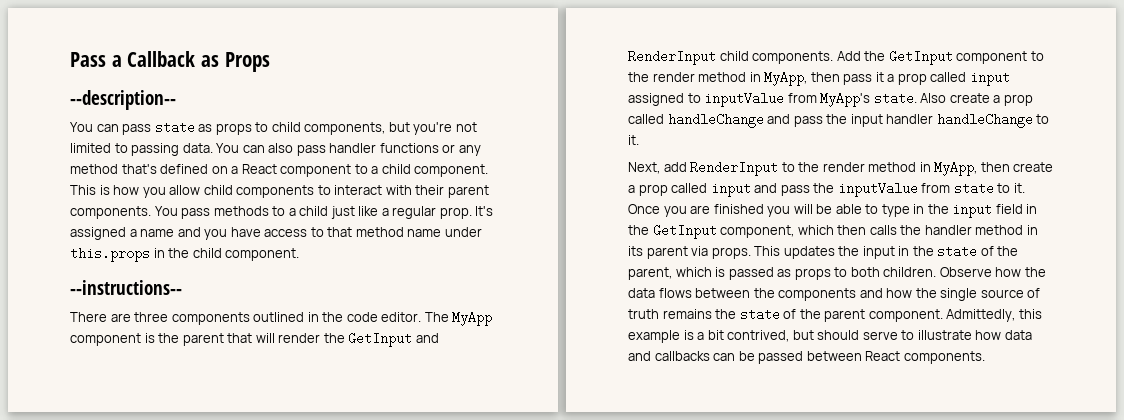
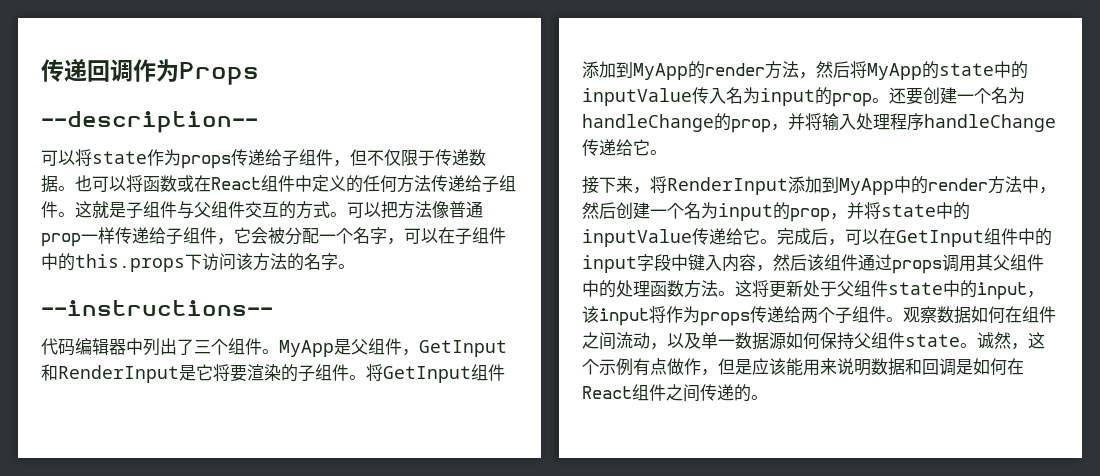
- Pass a Callback as Props
+ 传递回调作为Props
  --description--
- You can pass state as props to child components, but you're not limited to passing data. You can also pass handler functions or any method that's defined on a React component to a child component. This is how you allow child components to interact with their parent components. You pass methods to a child just like a regular prop. It's assigned a name and you have access to that method name under this.props in the child component.
+ 可以将state作为props传递给子组件，但不仅限于传递数据。也可以将函数或在React组件中定义的任何方法传递给子组件。这就是子组件与父组件交互的方式。可以把方法像普通prop一样传递给子组件，它会被分配一个名字，可以在子组件中的this.props下访问该方法的名字。
  --instructions--
- There are three components outlined in the code editor. The MyApp component is the parent that will render the GetInput and RenderInput child components. Add the GetInput component to the render method in MyApp, then pass it a prop called input assigned to inputValue from MyApp's state. Also create a prop called handleChange and pass the input handler handleChange to it.
- Next, add RenderInput to the render method in MyApp, then create a prop called input and pass the inputValue from state to it. Once you are finished you will be able to type in the input field in the GetInput component, which then calls the handler method in its parent via props. This updates the input in the state of the parent, which is passed as props to both children. Observe how the data flows between the components and how the single source of truth remains the state of the parent component. Admittedly, this example is a bit contrived, but should serve to illustrate how data and callbacks can be passed between React components.
+ 代码编辑器中列出了三个组件。MyApp是父组件，GetInput和RenderInput是它将要渲染的子组件。将GetInput组件添加到MyApp的render方法，然后将MyApp的state中的inputValue传入名为input的prop。还要创建一个名为handleChange的prop，并将输入处理程序handleChange传递给它。
+ 接下来，将RenderInput添加到MyApp中的render方法中，然后创建一个名为input的prop，并将state中的inputValue传递给它。完成后，可以在GetInput组件中的input字段中键入内容，然后该组件通过props调用其父组件中的处理函数方法。这将更新处于父组件state中的input，该input将作为props传递给两个子组件。观察数据如何在组件之间流动，以及单一数据源如何保持父组件state。诚然，这个示例有点做作，但是应该能用来说明数据和回调是如何在React组件之间传递的。

